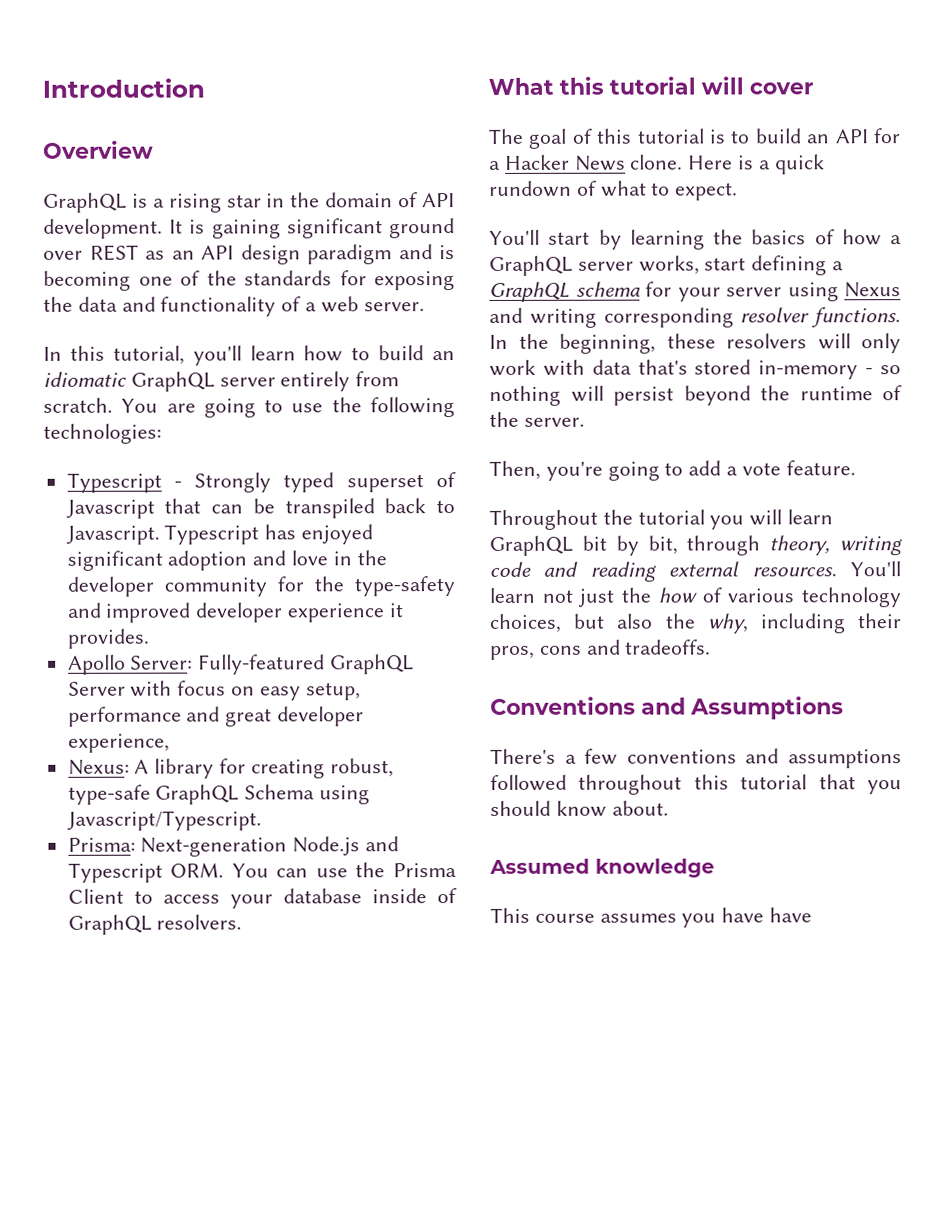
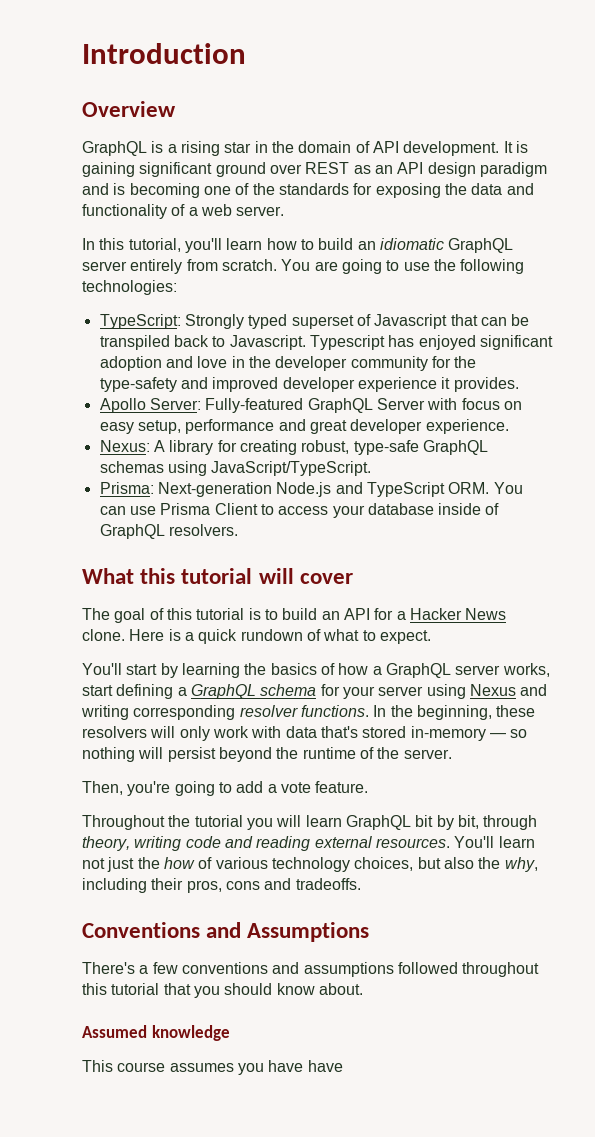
- Typescript - Strongly typed superset of Javascript that can be transpiled back to Javascript.
+ TypeScript: Strongly typed superset of Javascript that can be transpiled back to Javascript.
- Apollo Server: Fully-featured GraphQL Server with focus on easy setup, performance and great developer experience,
+ Apollo Server: Fully-featured GraphQL Server with focus on easy setup, performance and great developer experience.
- Nexus: A library for creating robust, type-safe GraphQL Schema using Javascript/Typescript.
+ Nexus: A library for creating robust, type-safe GraphQL schemas using JavaScript/TypeScript.
- Prisma: Next-generation Node.js and Typescript ORM. You can use the Prisma Client to access your database inside of GraphQL resolvers.
+ Prisma: Next-generation Node.js and TypeScript ORM. You can use Prisma Client to access your database inside of GraphQL resolvers.
- In the beginning, these resolvers will only work with data that's stored in-memory - so nothing will persist beyond the runtime of the server.
+ In the beginning, these resolvers will only work with data that's stored in-memory — so nothing will persist beyond the runtime of the server.

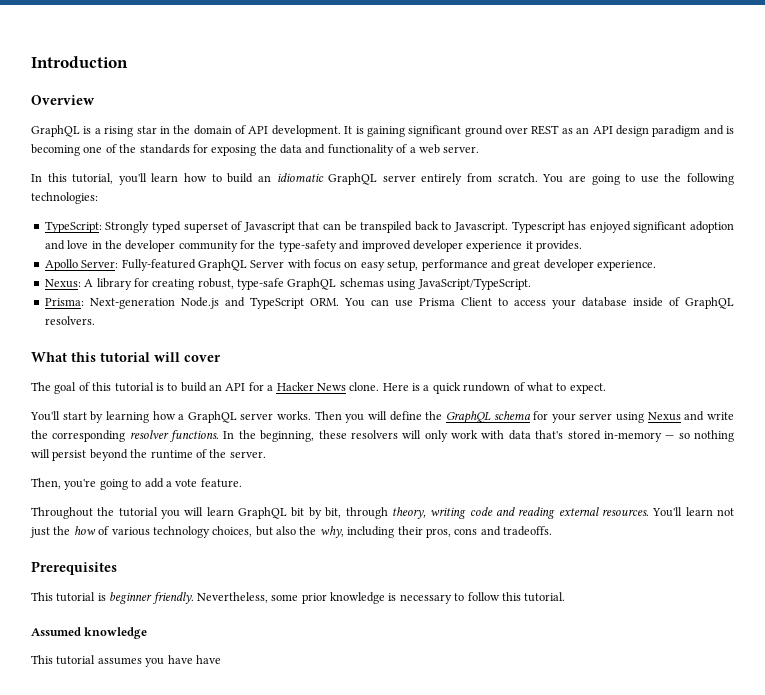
- You'll start by learning the basics of how a GraphQL server works, start defining a GraphQL schema for your server using Nexus and writing corresponding resolver functions.
+ You'll start by learning how a GraphQL server works. Then you will define the GraphQL schema for your server using Nexus and write the corresponding resolver functions.
- Conventions and Assumptions
- There's a few conventions and assumptions followed throughout this tutorial that you should know about.
+ Prerequisites
+ This tutorial is beginner friendly. Nevertheless, some prior knowledge is necessary to follow this tutorial.
- This course assumes you have have
+ This tutorial assumes you have have

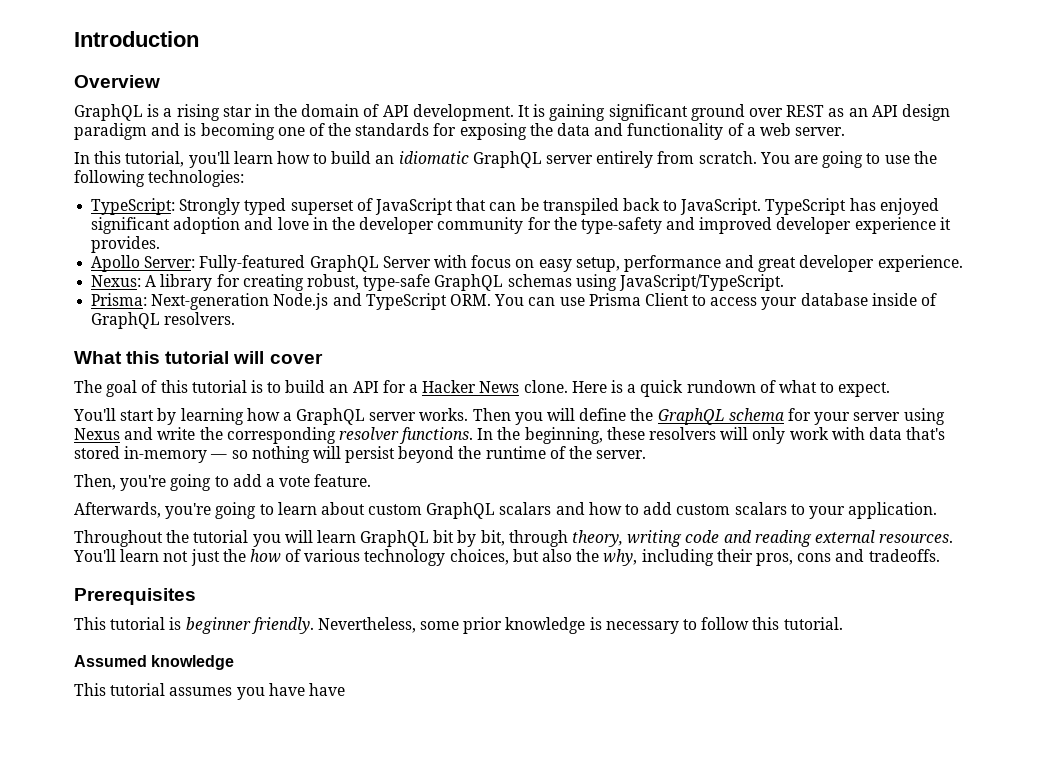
- TypeScript: Strongly typed superset of Javascript that can be transpiled back to Javascript. Typescript has enjoyed significant adoption and love in the developer community for the type-safety and improved developer experience it provides.
+ TypeScript: Strongly typed superset of JavaScript that can be transpiled back to JavaScript. TypeScript has enjoyed significant adoption and love in the developer community for the type-safety and improved developer experience it provides.
+ Afterwards, you're going to learn about custom GraphQL scalars and how to add custom scalars to your application.

